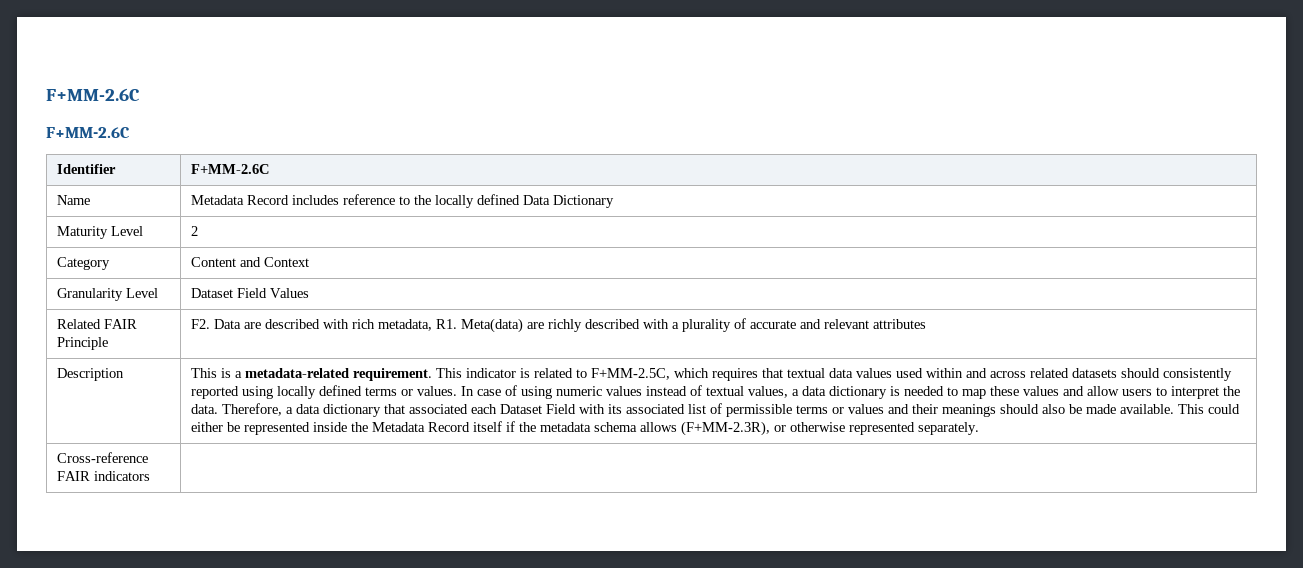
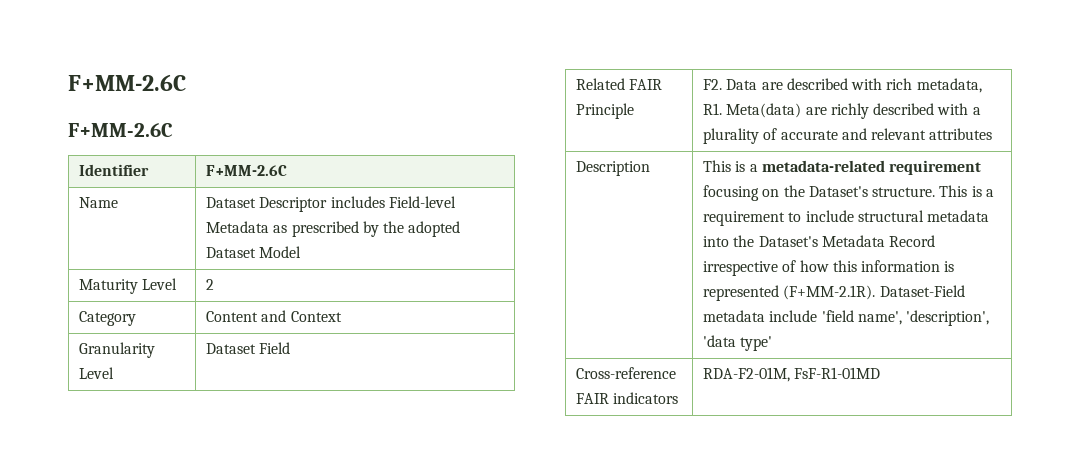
- Name | Metadata Record includes reference to the locally defined Data Dictionary
+ Name | Dataset Descriptor includes Field-level Metadata as prescribed by the adopted Dataset Model
- Granularity Level | Dataset Field Values
+ Granularity Level | Dataset Field
- This is a metadata-related requirement. This indicator is related to F+MM-2.5C, which requires that textual data values used within and across related datasets should consistently reported using locally defined terms or values. In case of using numeric values instead of textual values, a data dictionary is needed to map these values and allow users to interpret the data. Therefore, a data dictionary that associated each Dataset Field with its associated list of permissible terms or values and their meanings should also be made available. This could either be represented inside the Metadata Record itself if the metadata schema allows (F+MM-2.3R), or otherwise represented separately.
+ This is a metadata-related requirement focusing on the Dataset's structure. This is a requirement to include structural metadata into the Dataset's Metadata Record irrespective of how this information is represented (F+MM-2.1R). Dataset-Field metadata include 'field name', 'description', 'data type'
- Cross-reference FAIR indicators |
+ Cross-reference FAIR indicators | RDA-F2-01M, FsF-R1-01MD

